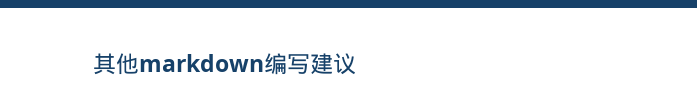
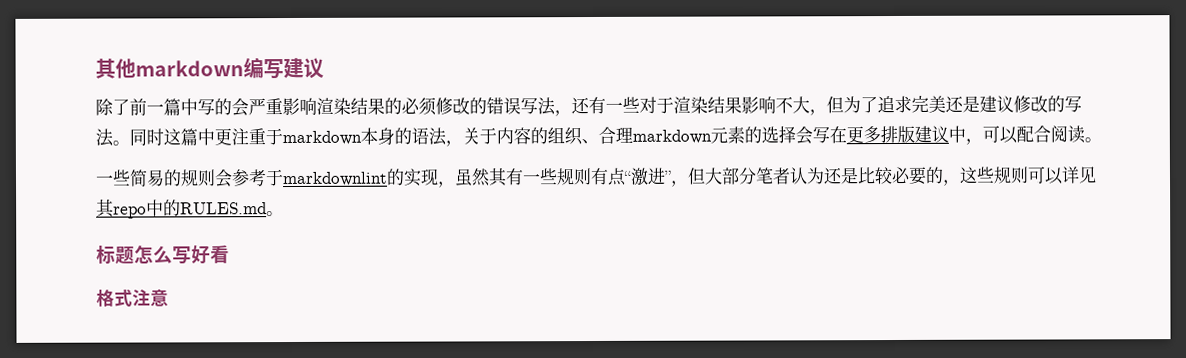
+ 除了前一篇中写的会严重影响渲染结果的必须修改的错误写法，还有一些对于渲染结果影响不大，但为了追求完美还是建议修改的写法。同时这篇中更注重于markdown本身的语法，关于内容的组织、合理markdown元素的选择会写在更多排版建议中，可以配合阅读。
+ 一些简易的规则会参考于markdownlint的实现，虽然其有一些规则有点“激进”，但大部分笔者认为还是比较必要的，这些规则可以详见其repo中的RULES.md。
+ 标题怎么写好看
+ 格式注意

